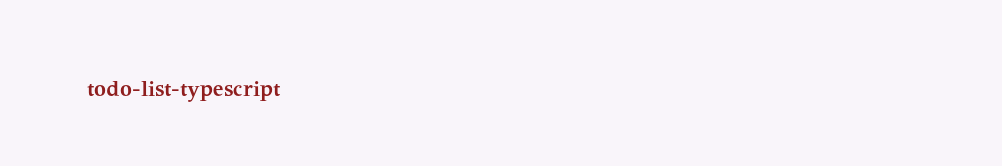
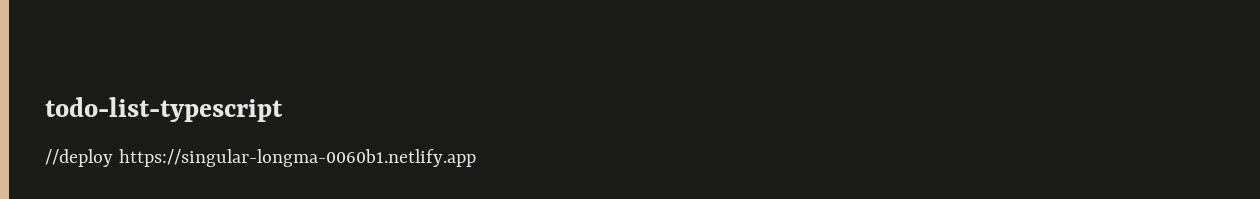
+ //deploy https://singular-longma-0060b1.netlify.app

